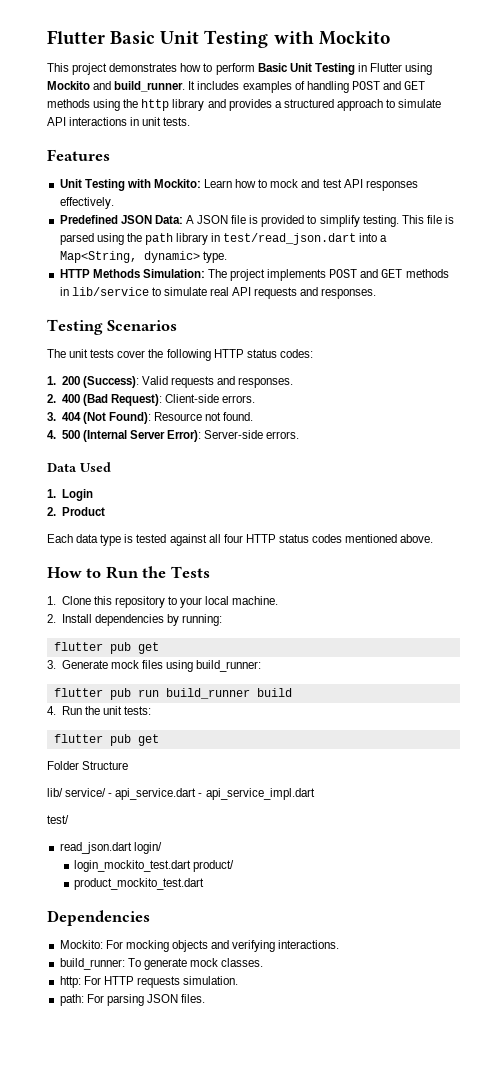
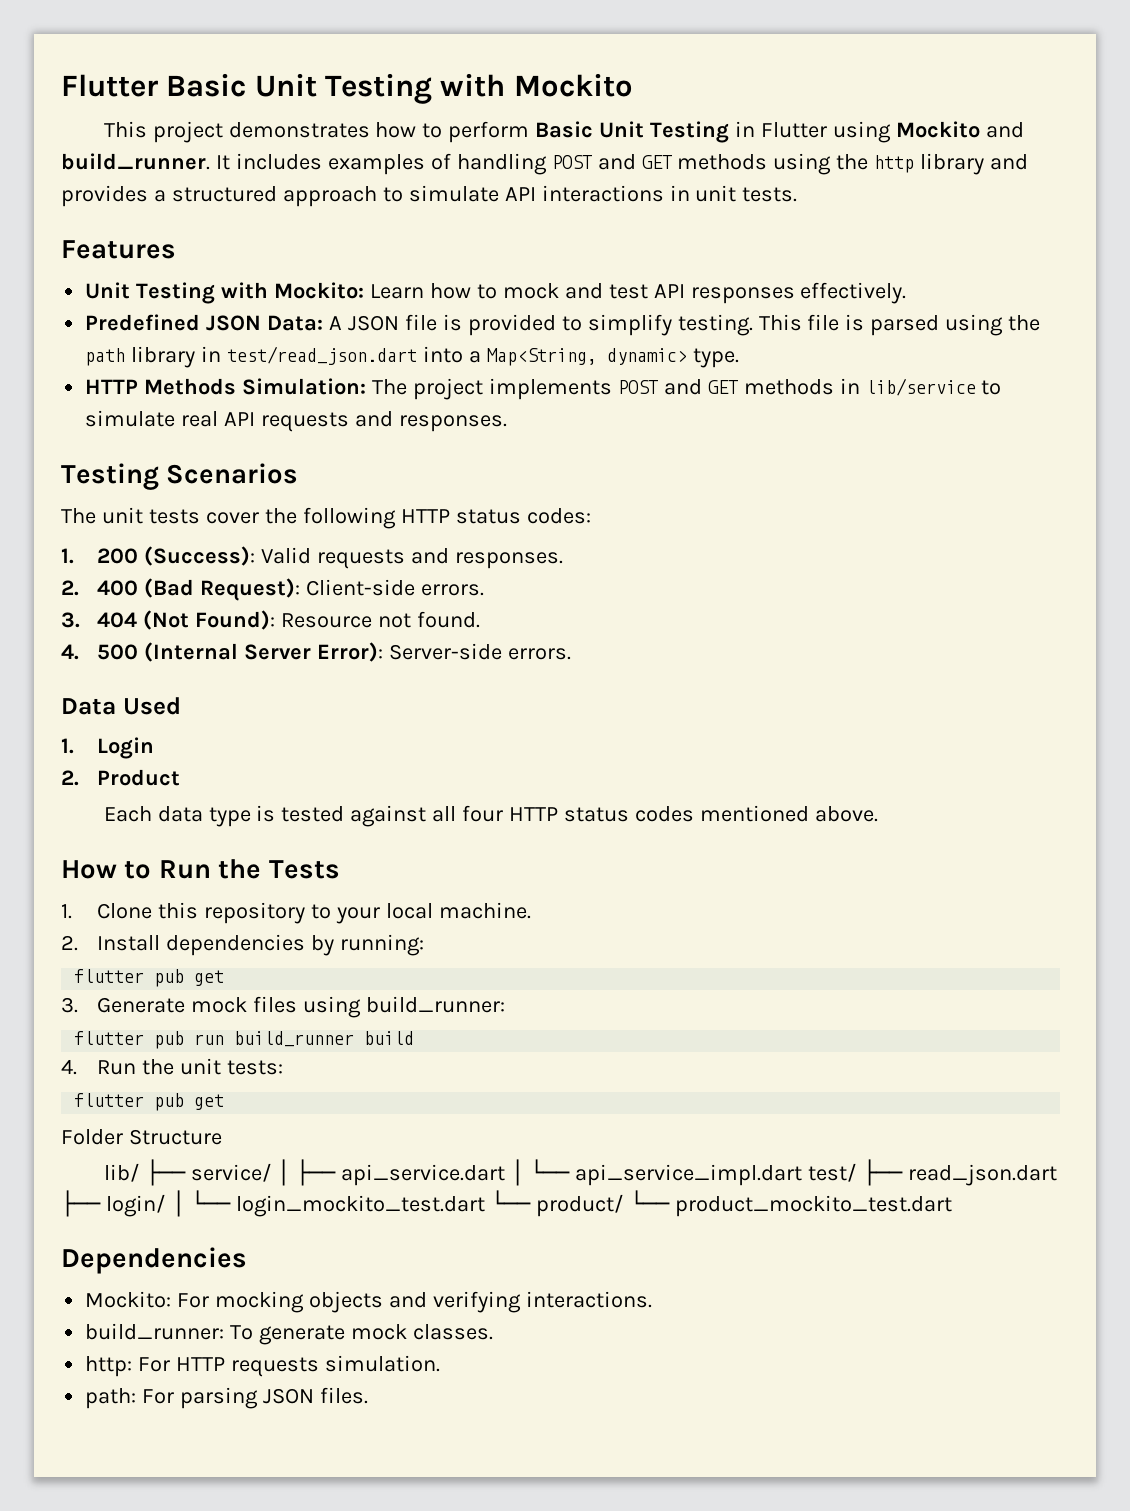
- lib/ service/ - api_service.dart - api_service_impl.dart
- test/
- read_json.dart login/
- login_mockito_test.dart product/
- product_mockito_test.dart
+ lib/ ├── service/ │ ├── api_service.dart │ └── api_service_impl.dart test/ ├── read_json.dart ├── login/ │ └── login_mockito_test.dart └── product/ └── product_mockito_test.dart

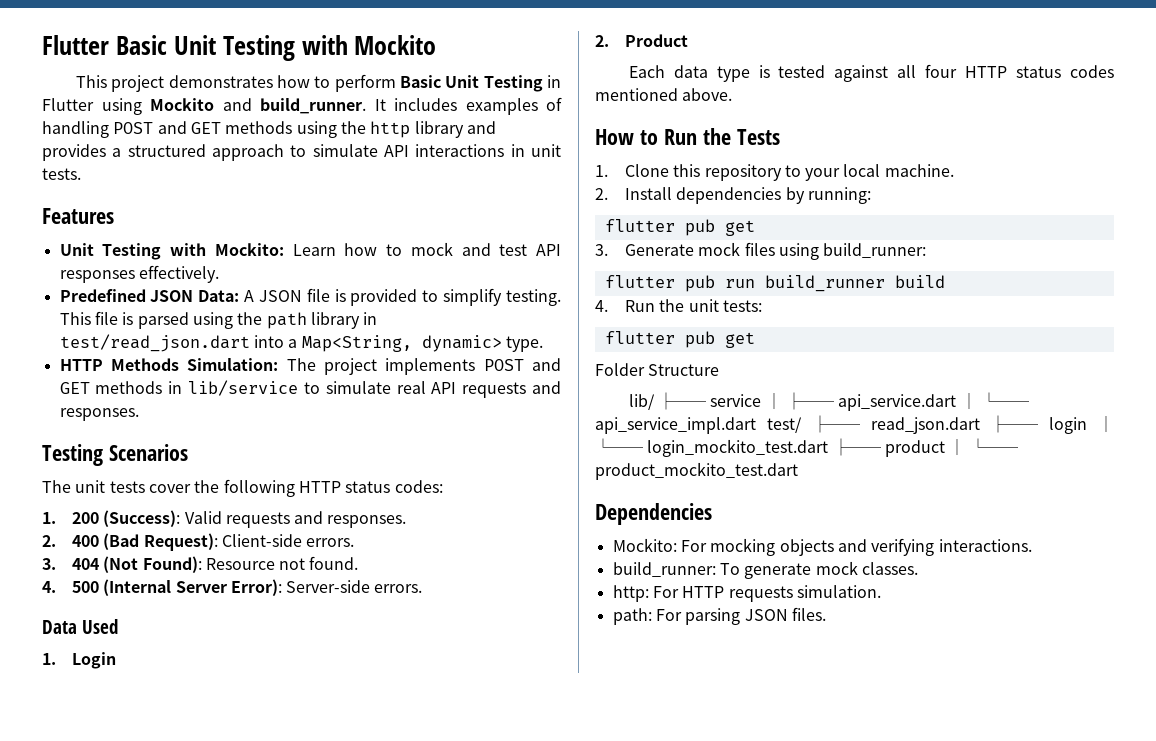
- lib/ ├── service/ │ ├── api_service.dart │ └── api_service_impl.dart test/ ├── read_json.dart ├── login/ │ └── login_mockito_test.dart └── product/ └── product_mockito_test.dart
+ lib/ ├── service │ ├── api_service.dart │ └── api_service_impl.dart test/ ├── read_json.dart ├── login │ └── login_mockito_test.dart ├── product │ └── product_mockito_test.dart

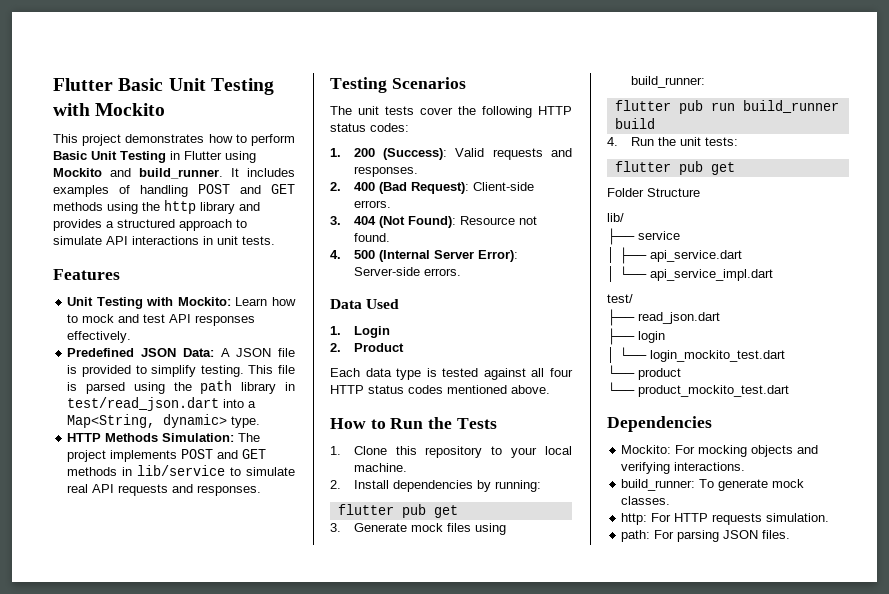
- lib/ ├── service │ ├── api_service.dart │ └── api_service_impl.dart test/ ├── read_json.dart ├── login │ └── login_mockito_test.dart ├── product │ └── product_mockito_test.dart
+ lib/
+ ├── service
+ │ ├── api_service.dart
+ │ └── api_service_impl.dart
+ test/
+ ├── read_json.dart
+ ├── login
+ │ └── login_mockito_test.dart
+ └── product
+ └── product_mockito_test.dart

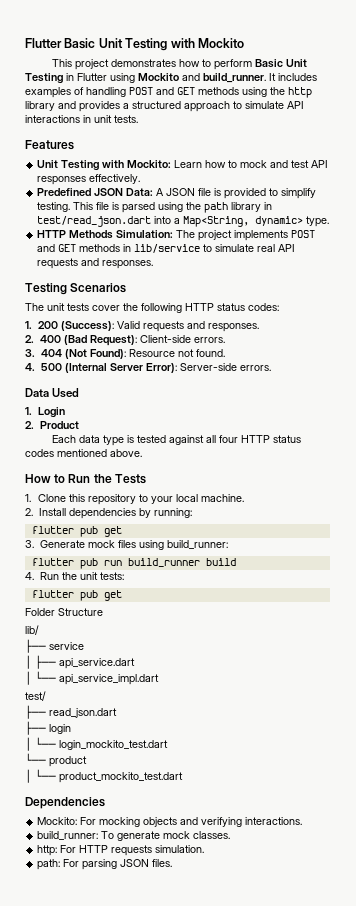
- └── product_mockito_test.dart
+ │ └── product_mockito_test.dart

